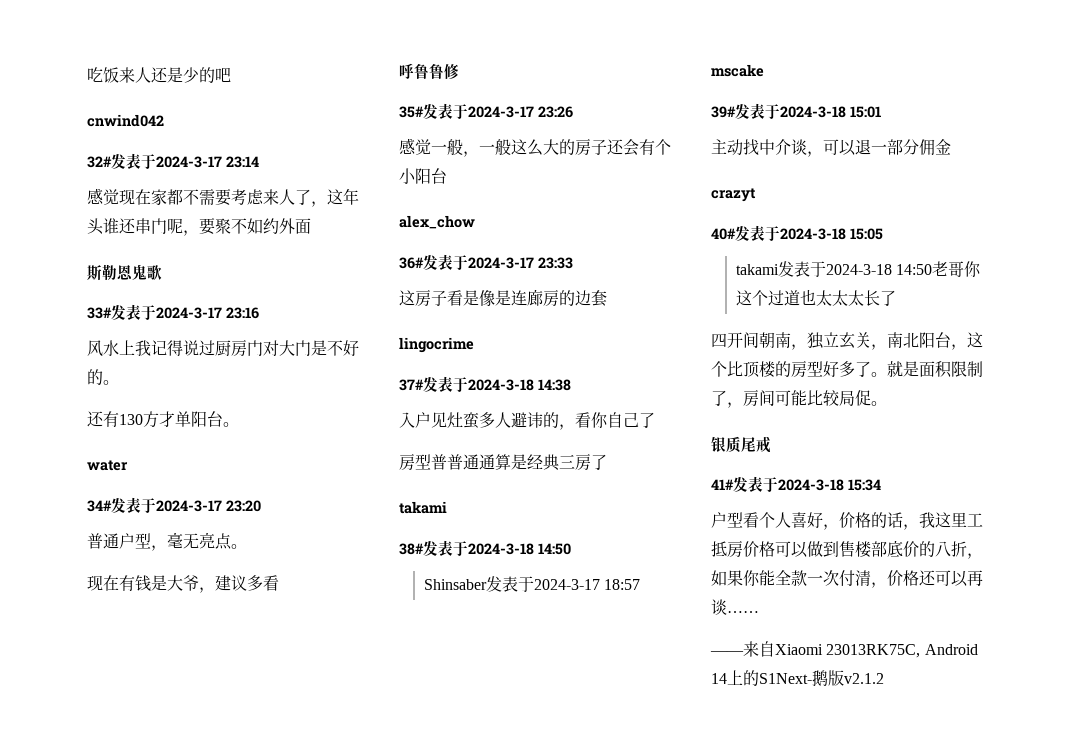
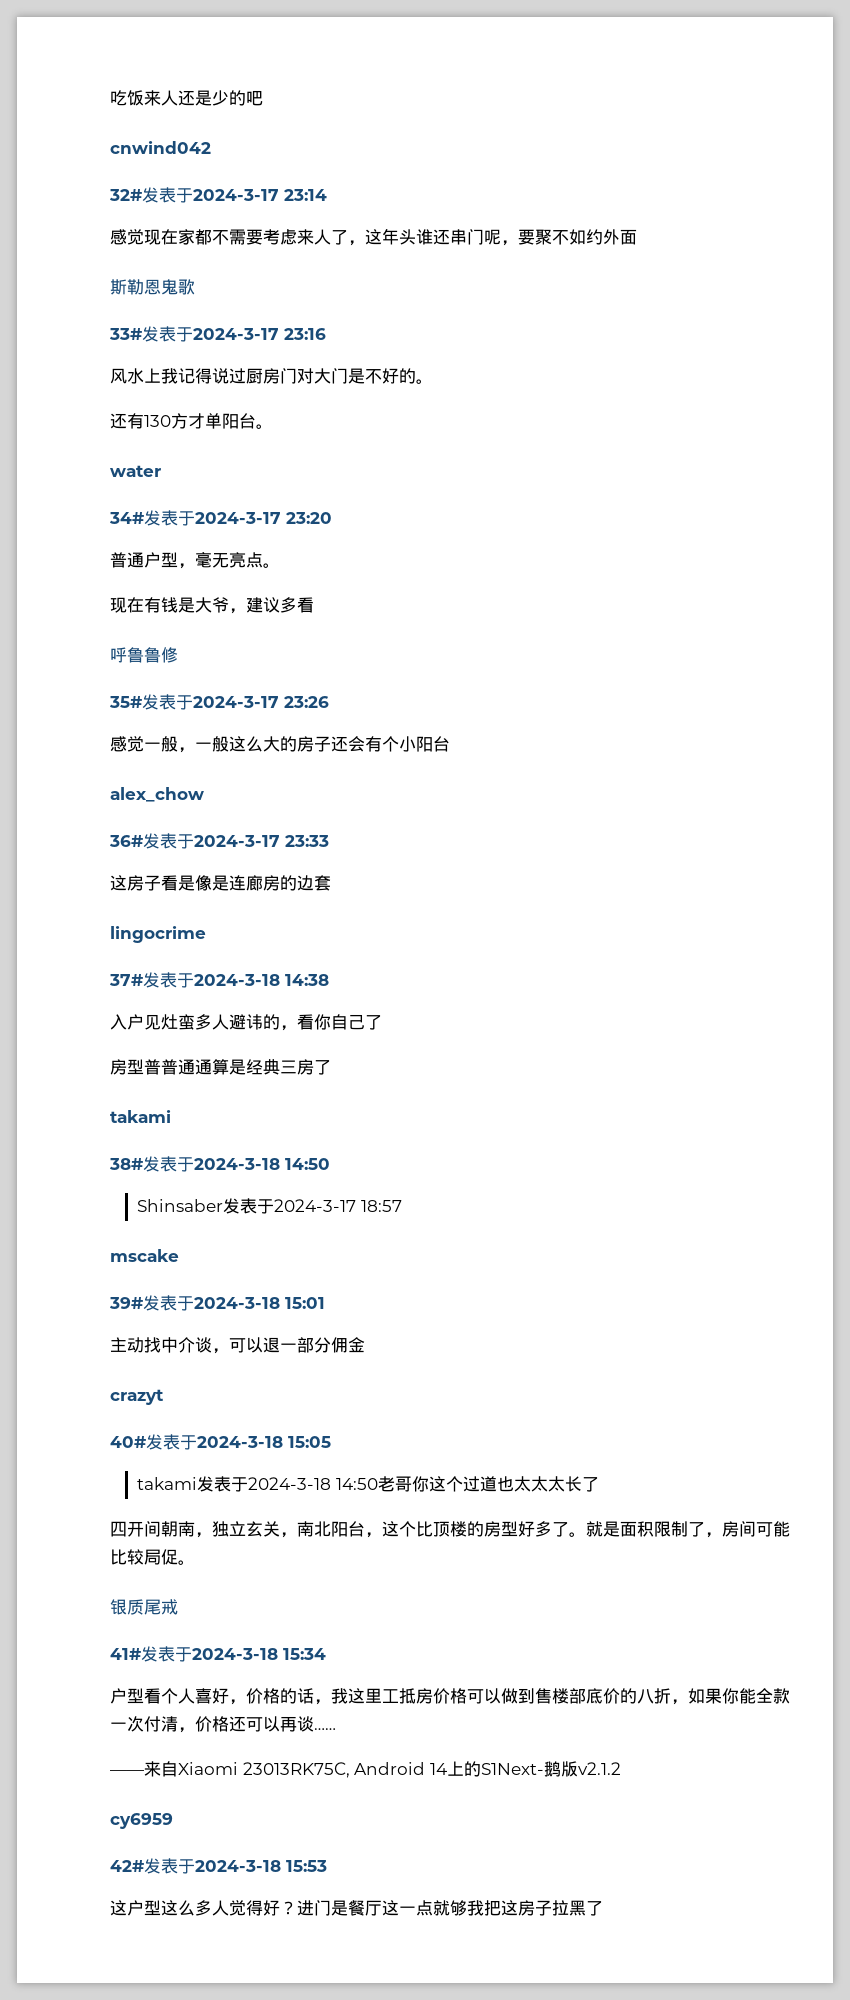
+ cy6959
+ 42#发表于2024-3-18 15:53
+ 这户型这么多人觉得好？进门是餐厅这一点就够我把这房子拉黑了

